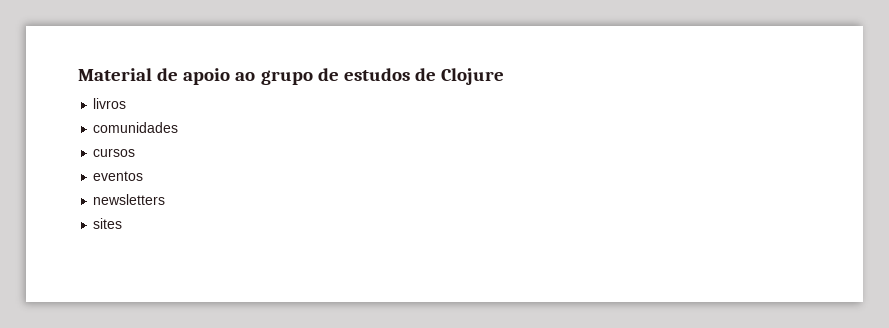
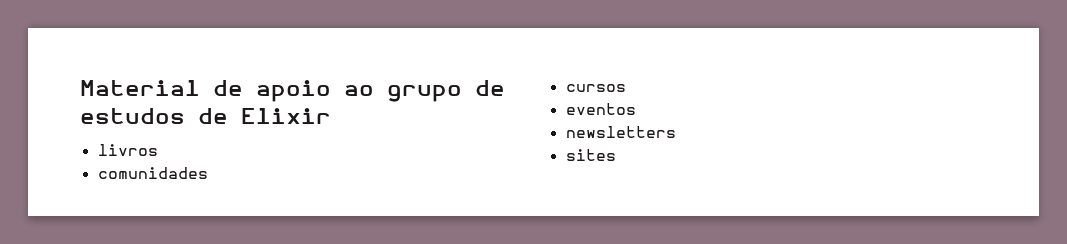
- Material de apoio ao grupo de estudos de Clojure
+ Material de apoio ao grupo de estudos de Elixir

